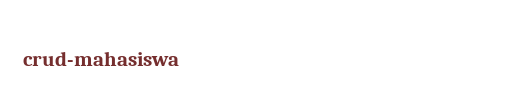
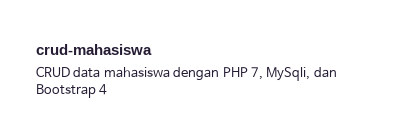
+ CRUD data mahasiswa dengan PHP 7, MySqli, dan Bootstrap 4

